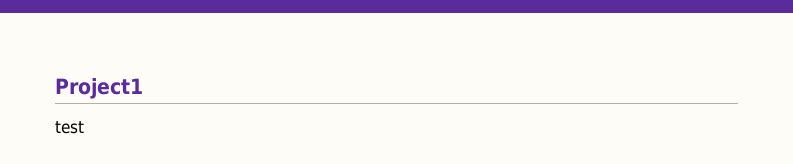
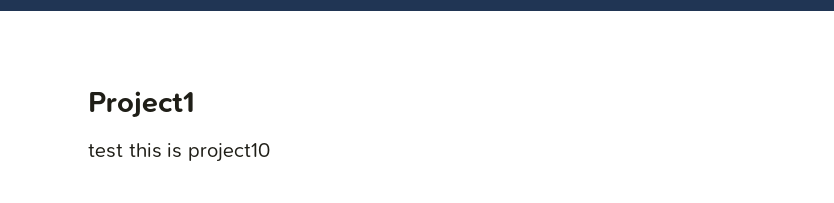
- test
+ test this is project10

